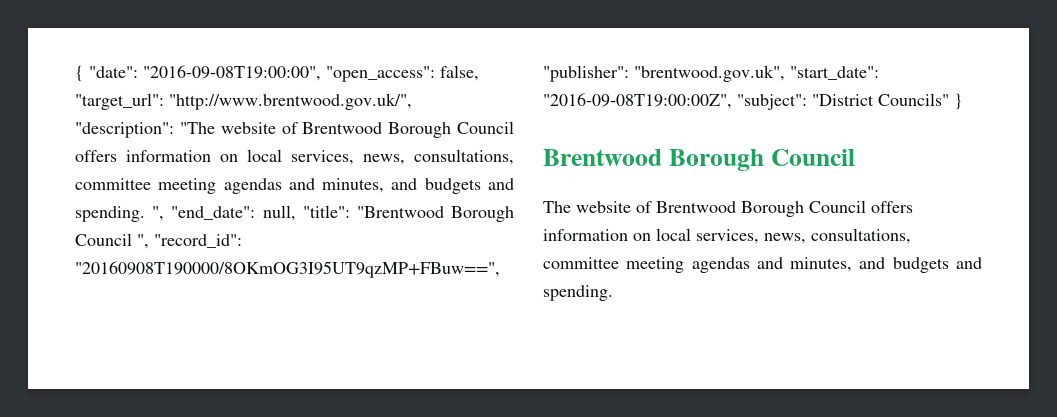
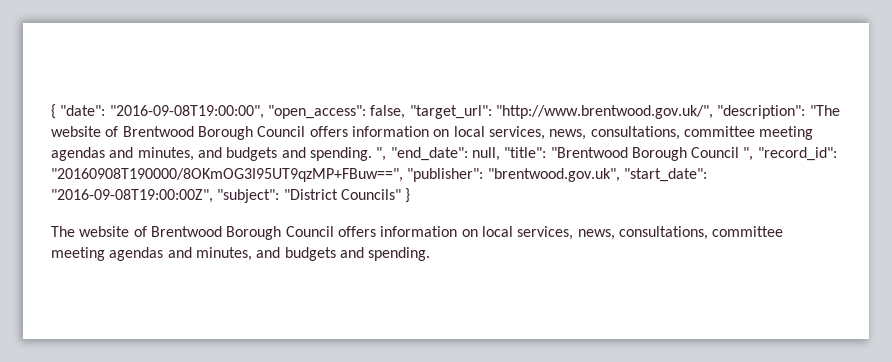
  ", "end_date": null, "title": "Brentwood Borough Council ", "record_id": "20160908T190000/8OKmOG3I95UT9qzMP+FBuw==", "publisher": "brentwood.gov.uk", "start_date": "2016-09-08T19:00:00Z", "subject": "District Councils" }
- Brentwood Borough Council

